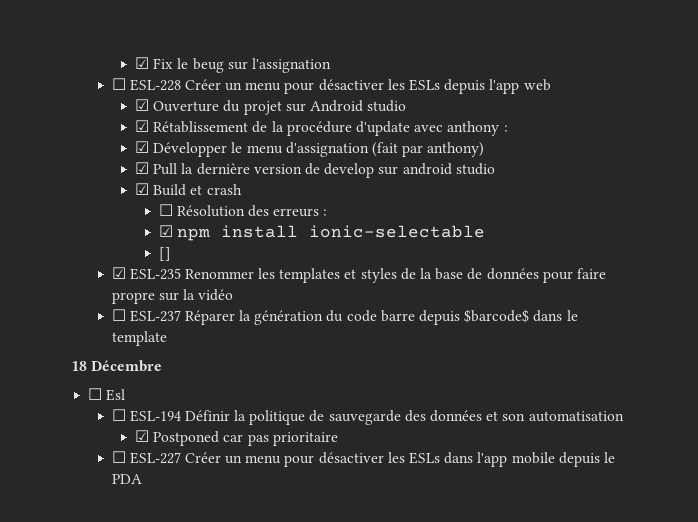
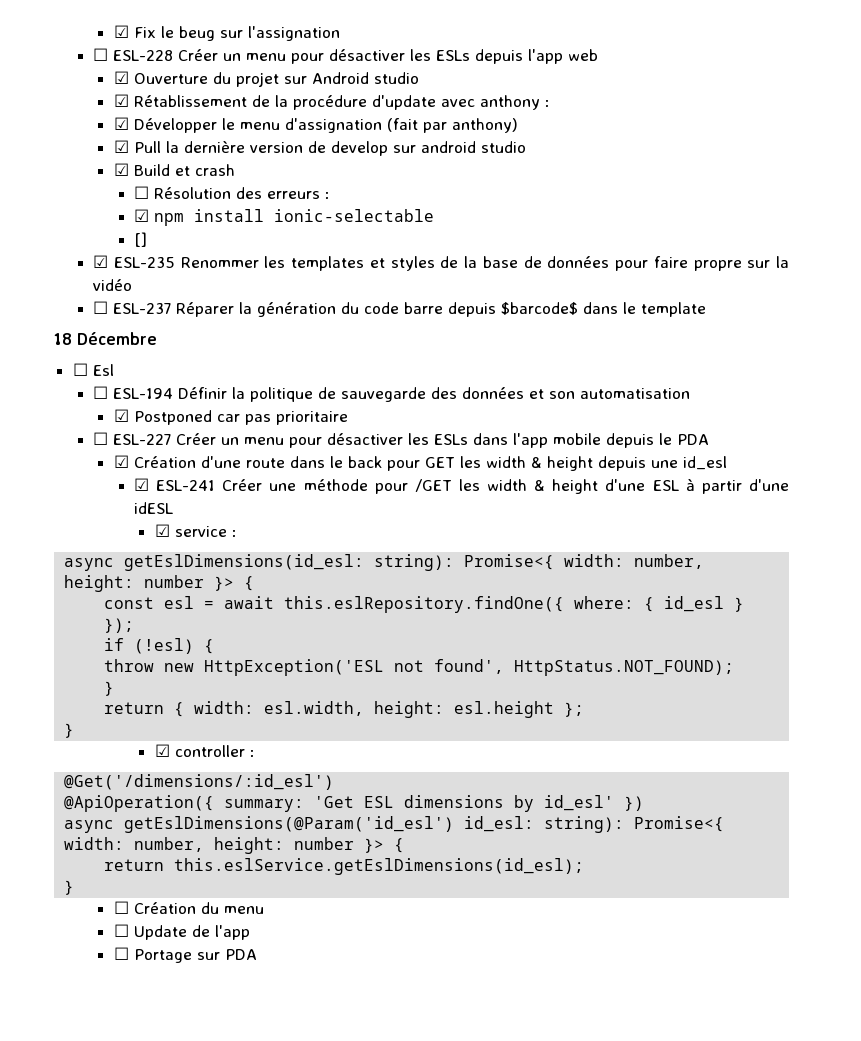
+ ☑ Création d'une route dans le back pour GET les width & height depuis une id_esl
+ ☑ ESL-241 Créer une méthode pour /GET les width & height d'une ESL à partir d'une idESL
+ ☑ service :
+ async getEslDimensions(id_esl: string): Promise<{ width: number, height: number }> {
+ const esl = await this.eslRepository.findOne({ where: { id_esl } });
+ if (!esl) {
+ throw new HttpException('ESL not found', HttpStatus.NOT_FOUND);
+ }
+ return { width: esl.width, height: esl.height };
+ }
+ ☑ controller :
+ @Get('/dimensions/:id_esl')
+ @ApiOperation({ summary: 'Get ESL dimensions by id_esl' })
+ async getEslDimensions(@Param('id_esl') id_esl: string): Promise<{ width: number, height: number }> {
+ return this.eslService.getEslDimensions(id_esl);
+ }
+ ☐ Création du menu
+ ☐ Update de l'app
+ ☐ Portage sur PDA

